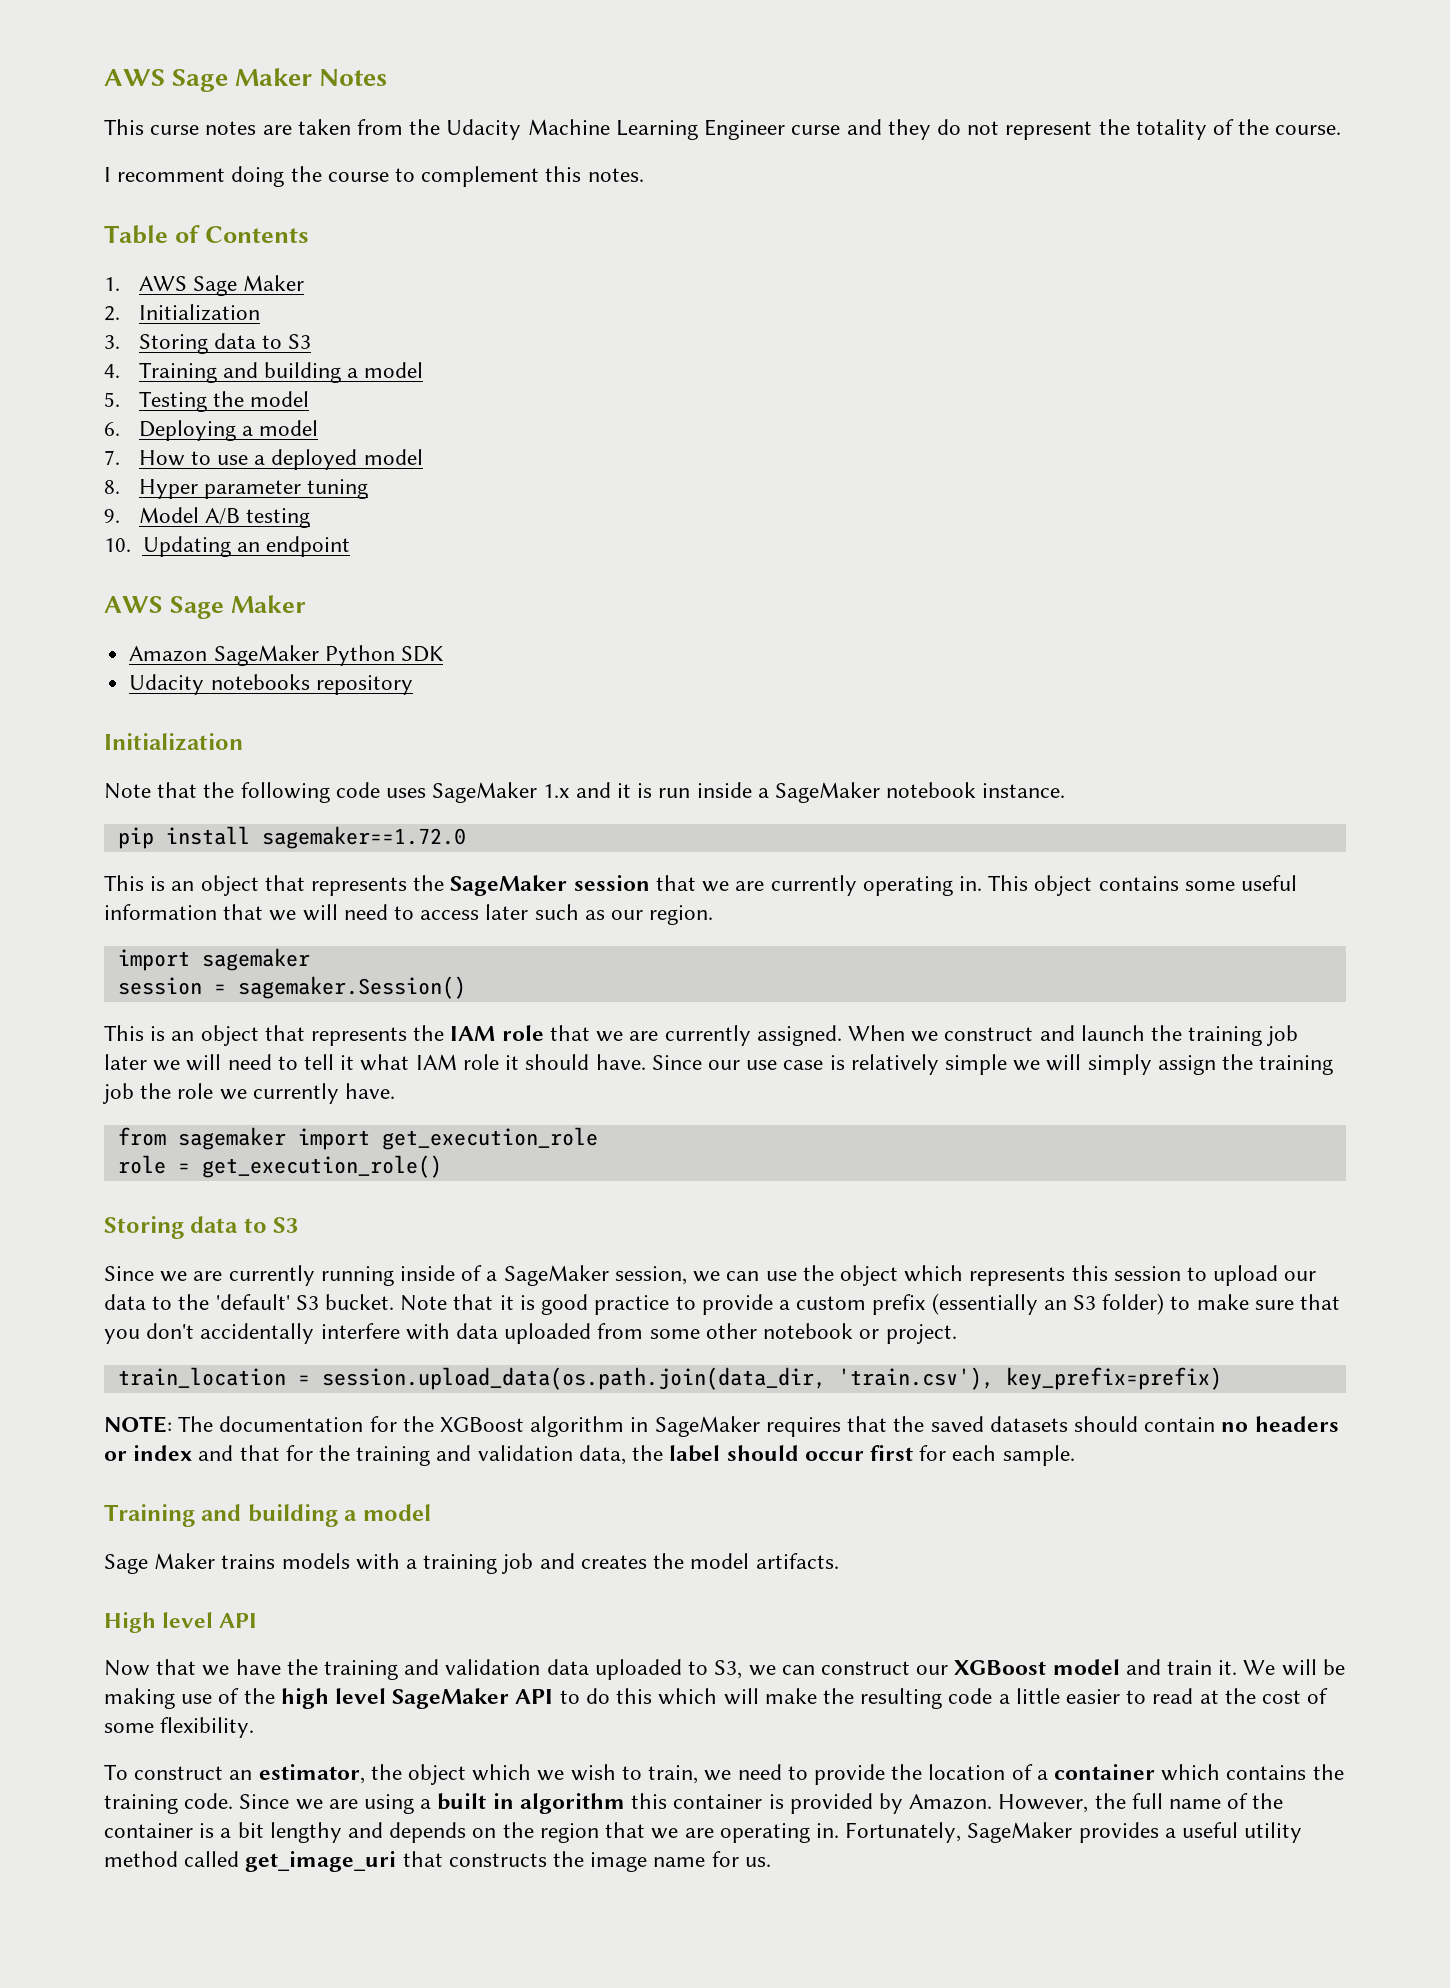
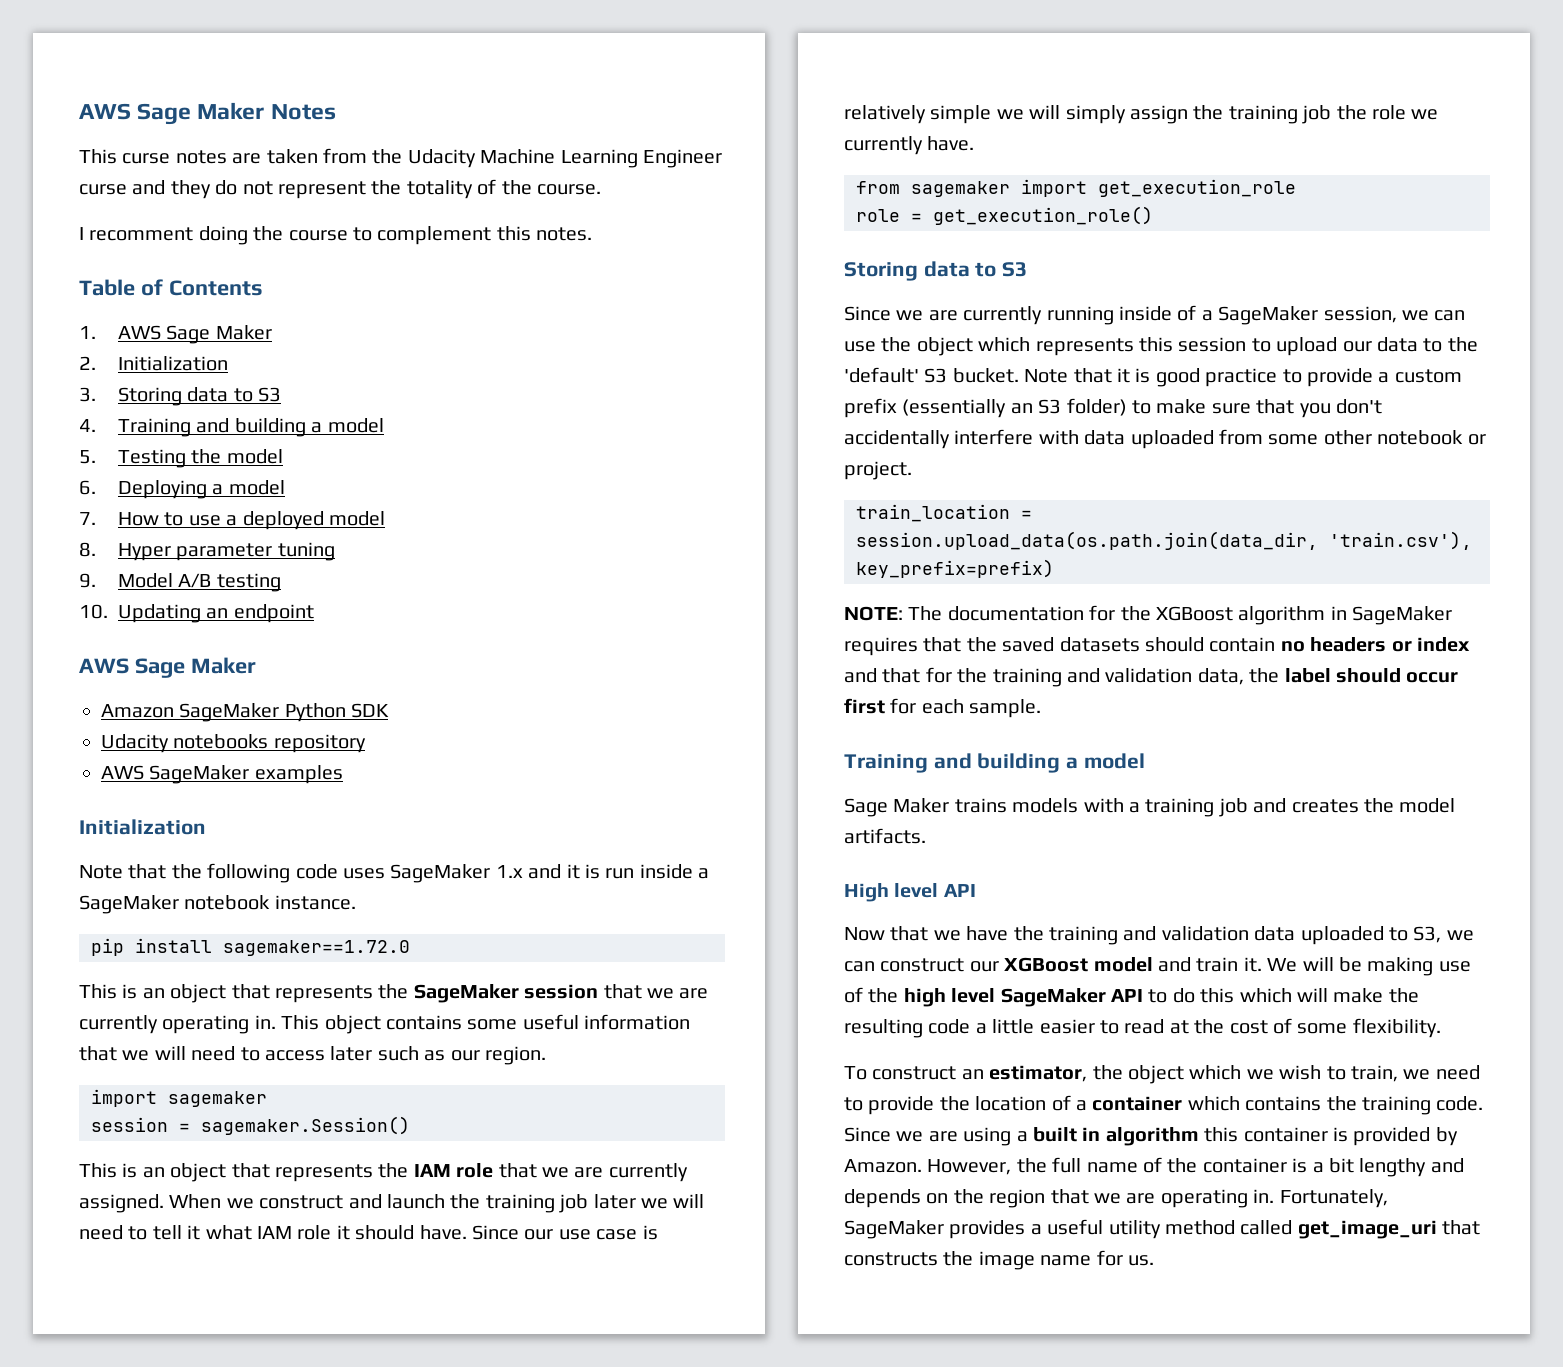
+ AWS SageMaker examples

